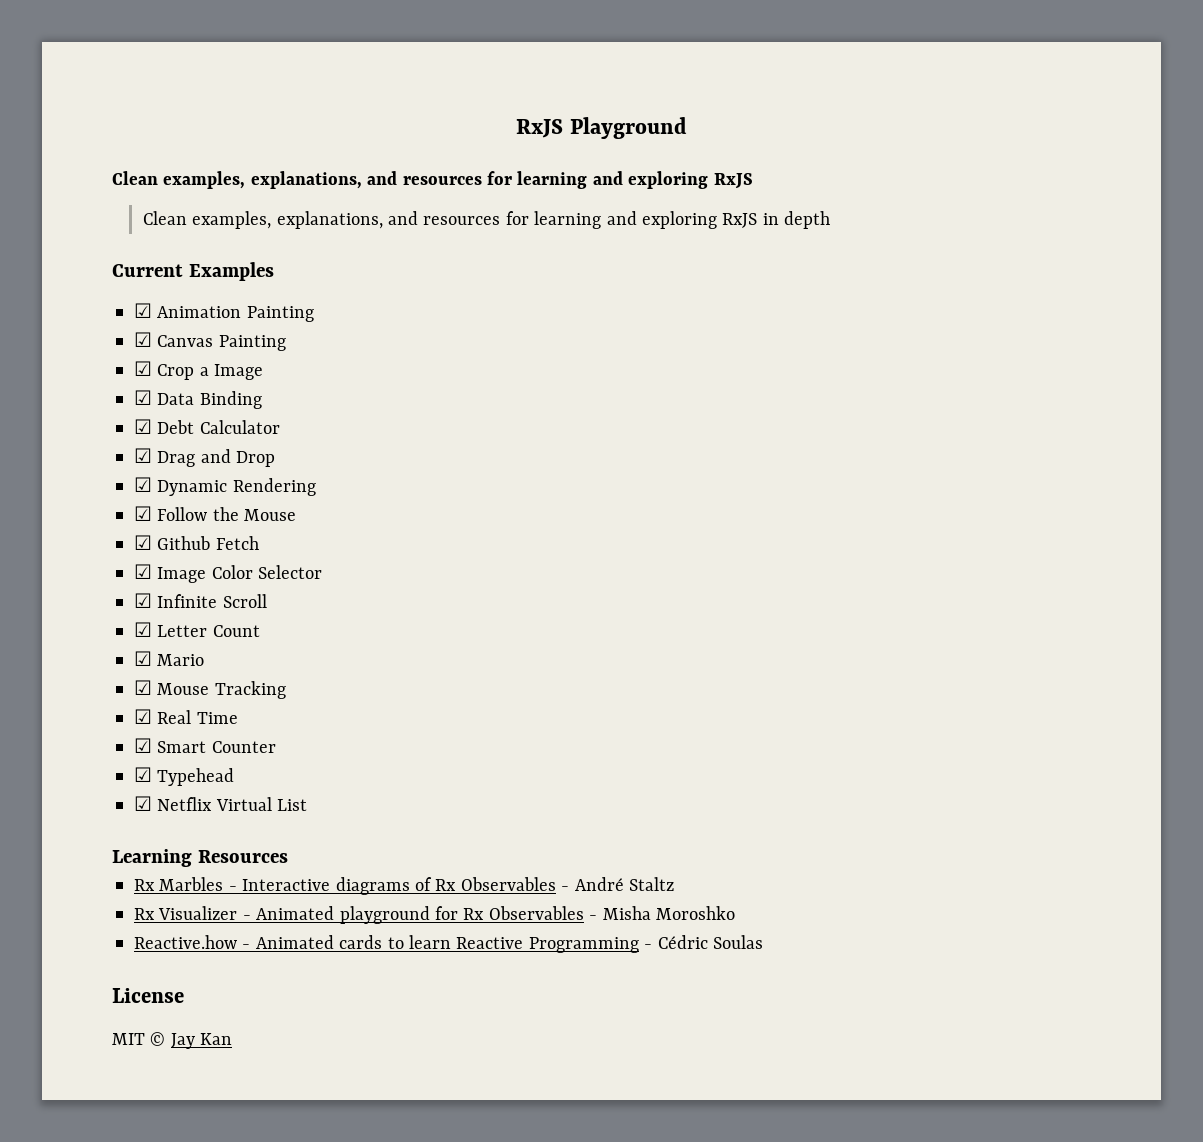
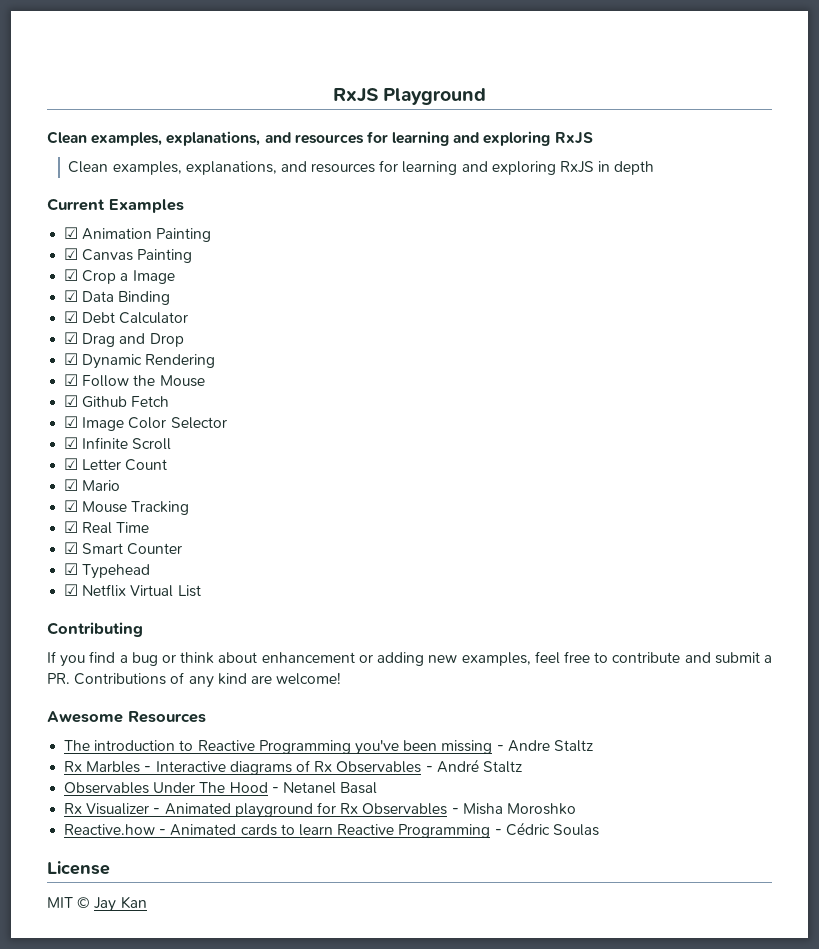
- Learning Resources
+ Contributing
+ If you find a bug or think about enhancement or adding new examples, feel free to contribute and submit a PR. Contributions of any kind are welcome!
+ Awesome Resources
+ The introduction to Reactive Programming you've been missing - Andre Staltz
+ Observables Under The Hood - Netanel Basal

